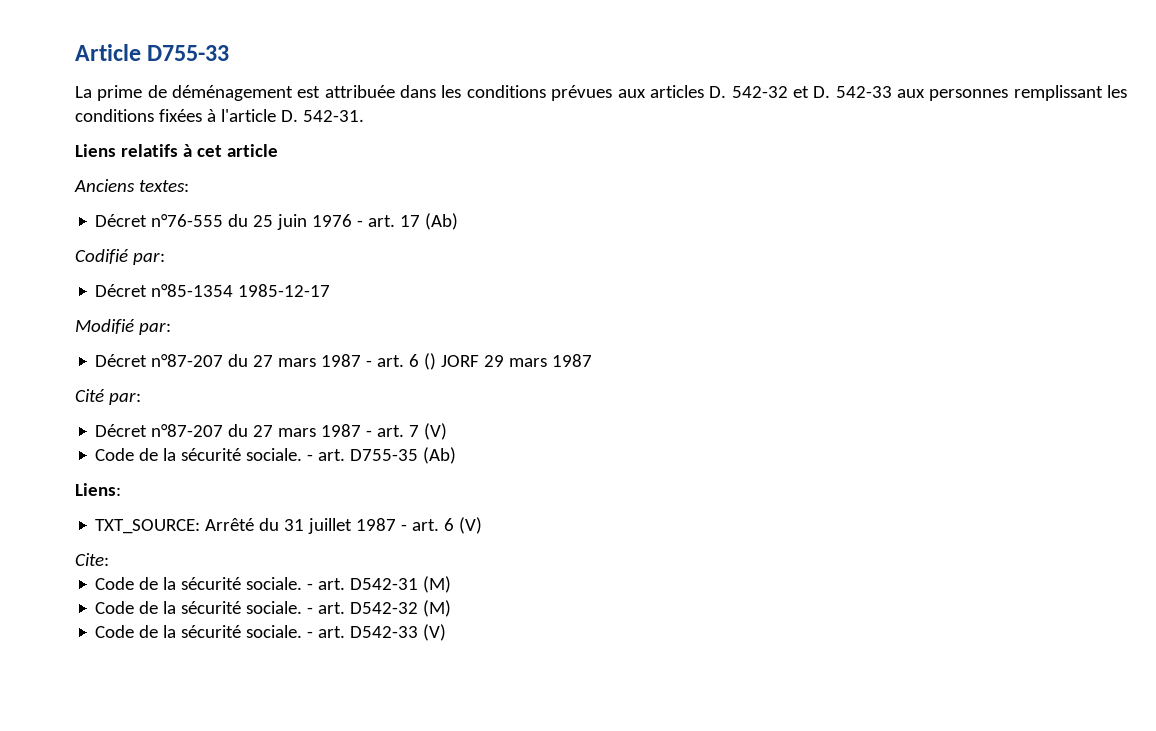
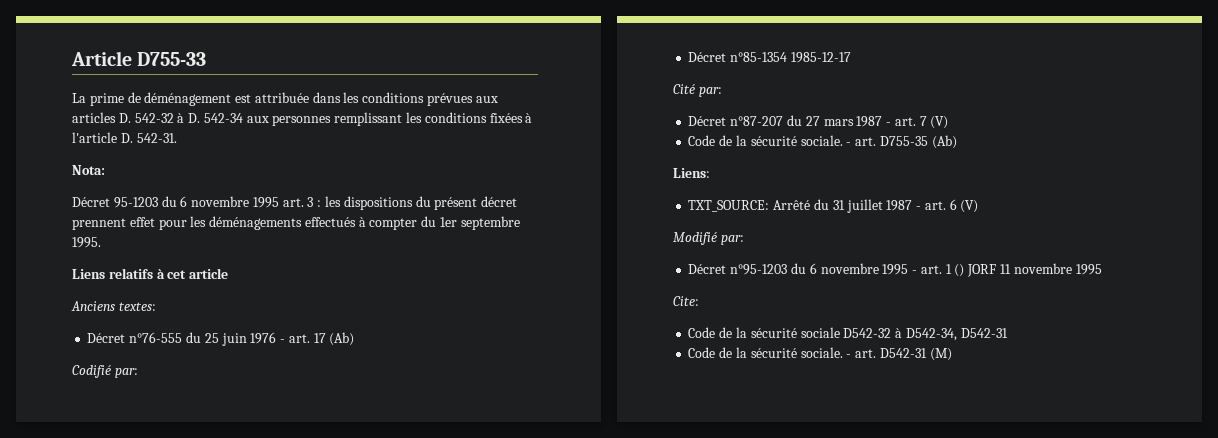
- La prime de déménagement est attribuée dans les conditions prévues aux articles D. 542-32 et D. 542-33 aux personnes remplissant les conditions fixées à l'article D. 542-31.
+ La prime de déménagement est attribuée dans les conditions prévues aux articles D. 542-32 à D. 542-34 aux personnes remplissant les conditions fixées à l'article D. 542-31.
+ Nota:
+ Décret 95-1203 du 6 novembre 1995 art. 3 : les dispositions du présent décret prennent effet pour les déménagements effectués à compter du 1er septembre 1995.
- Modifié par:
- Décret n°87-207 du 27 mars 1987 - art. 6 () JORF 29 mars 1987
+ Modifié par:
+ Décret n°95-1203 du 6 novembre 1995 - art. 1 () JORF 11 novembre 1995
  Cite:
+ Code de la sécurité sociale D542-32 à D542-34, D542-31
- Code de la sécurité sociale. - art. D542-32 (M)
- Code de la sécurité sociale. - art. D542-33 (V)

